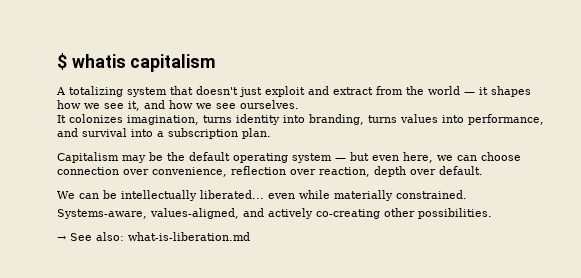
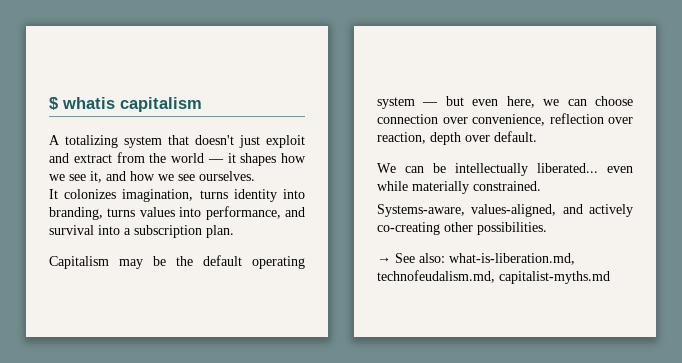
- → See also: what-is-liberation.md
+ → See also: what-is-liberation.md, technofeudalism.md, capitalist-myths.md

